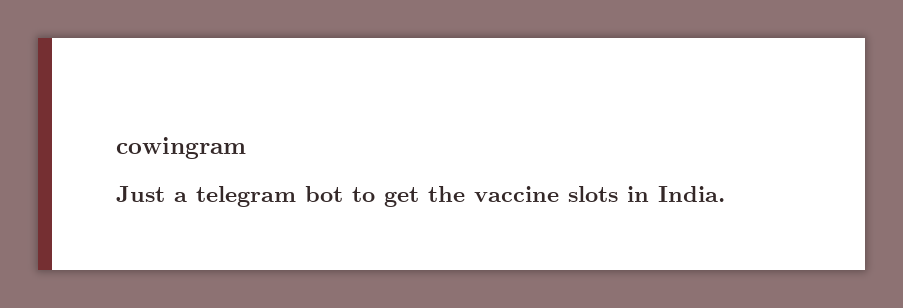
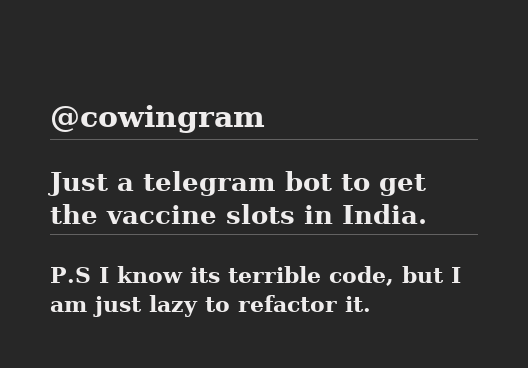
- cowingram
+ @cowingram
+ P.S I know its terrible code, but I am just lazy to refactor it.

